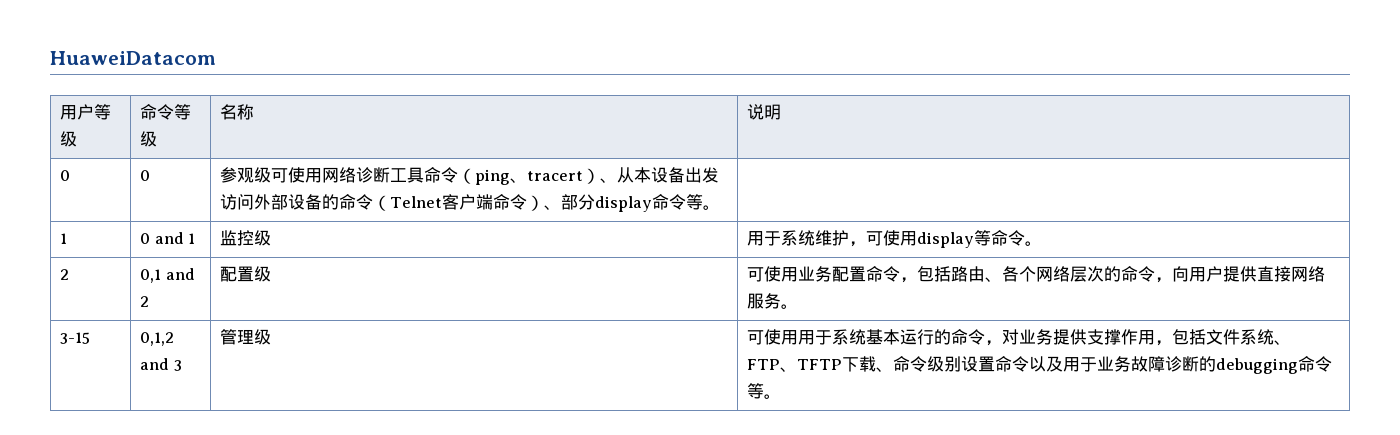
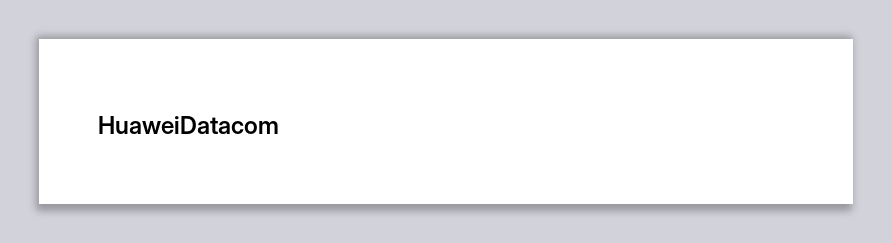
- 用户等级 | 命令等级 | 名称 | 说明
- 0 | 0 | 参观级可使用网络诊断工具命令（ping、tracert）、从本设备出发访问外部设备的命令（Telnet客户端命令）、部分display命令等。 |
- 1 | 0 and 1 | 监控级 | 用于系统维护，可使用display等命令。
- 2 | 0,1 and 2 | 配置级 | 可使用业务配置命令，包括路由、各个网络层次的命令，向用户提供直接网络服务。
- 3-15 | 0,1,2 and 3 | 管理级 | 可使用用于系统基本运行的命令，对业务提供支撑作用，包括文件系统、FTP、TFTP下载、命令级别设置命令以及用于业务故障诊断的debugging命令等。

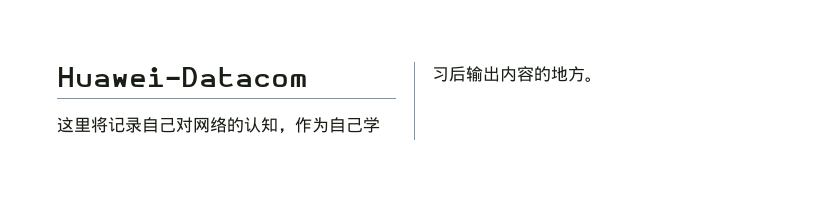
- HuaweiDatacom
+ Huawei-Datacom
+ 这里将记录自己对网络的认知，作为自己学习后输出内容的地方。

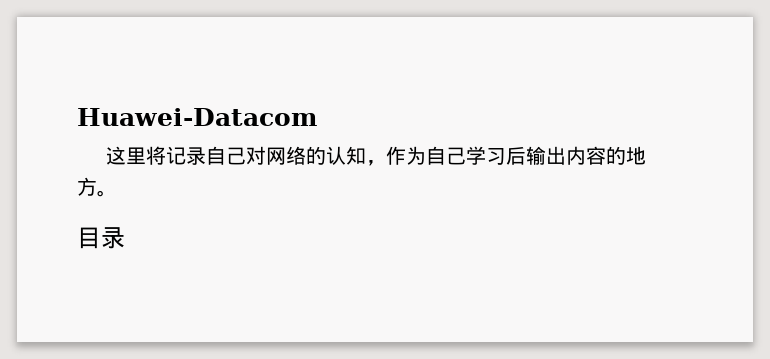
+ 目录

